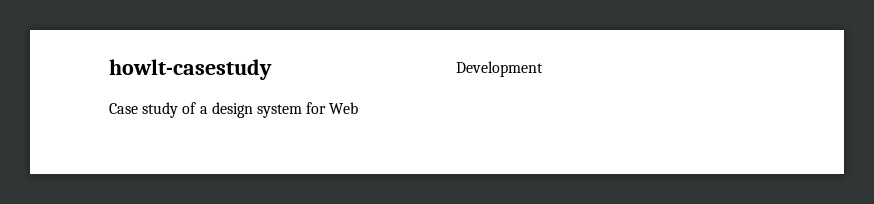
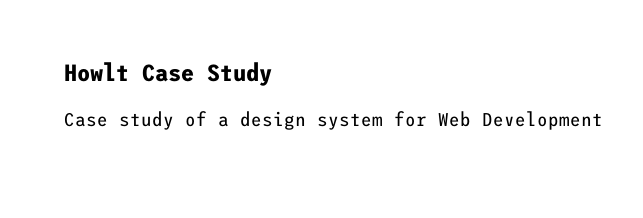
- howlt-casestudy
+ Howlt Case Study

